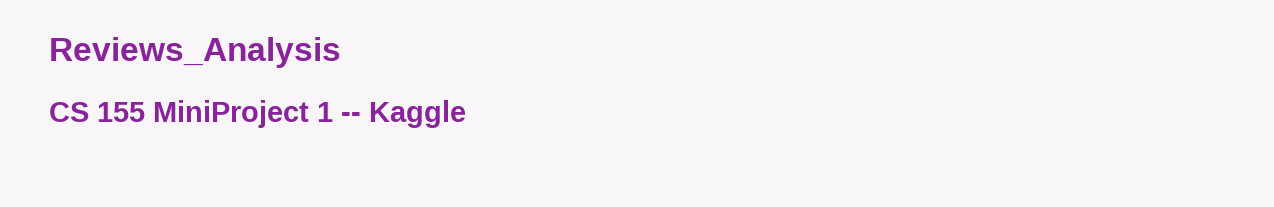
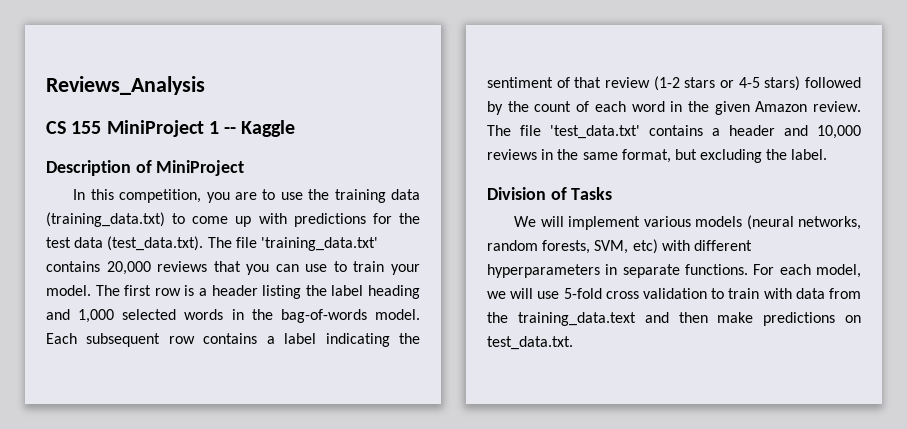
+ Description of MiniProject
+ In this competition, you are to use the training data (training_data.txt) to come up with predictions for the test data (test_data.txt). The file 'training_data.txt' contains 20,000 reviews that you can use to train your model. The first row is a header listing the label heading and 1,000 selected words in the bag-of-words model. Each subsequent row contains a label indicating the sentiment of that review (1-2 stars or 4-5 stars) followed by the count of each word in the given Amazon review. The file 'test_data.txt' contains a header and 10,000 reviews in the same format, but excluding the label.
+ Division of Tasks
+ We will implement various models (neural networks, random forests, SVM, etc) with different hyperparameters in separate functions. For each model, we will use 5-fold cross validation to train with data from the training_data.text and then make predictions on test_data.txt.

